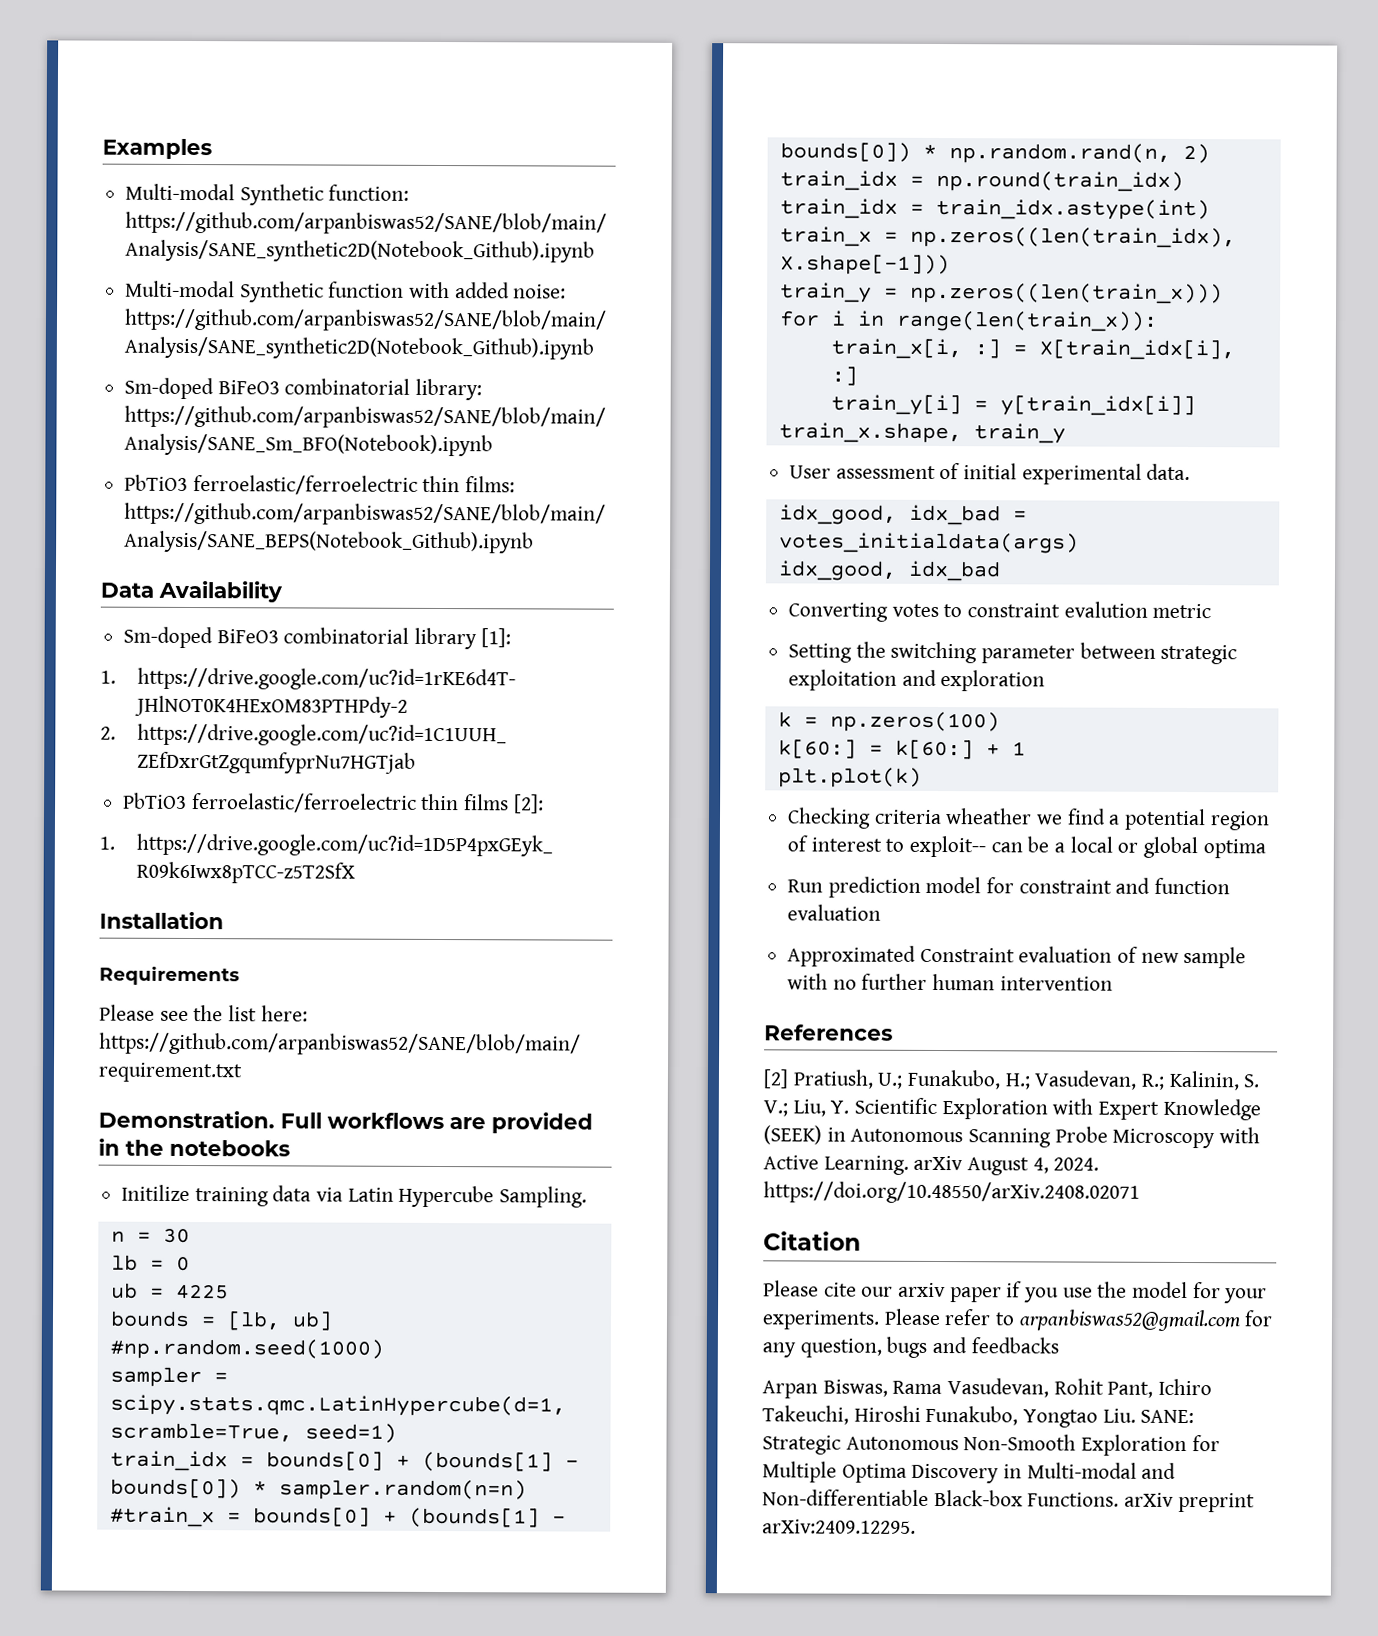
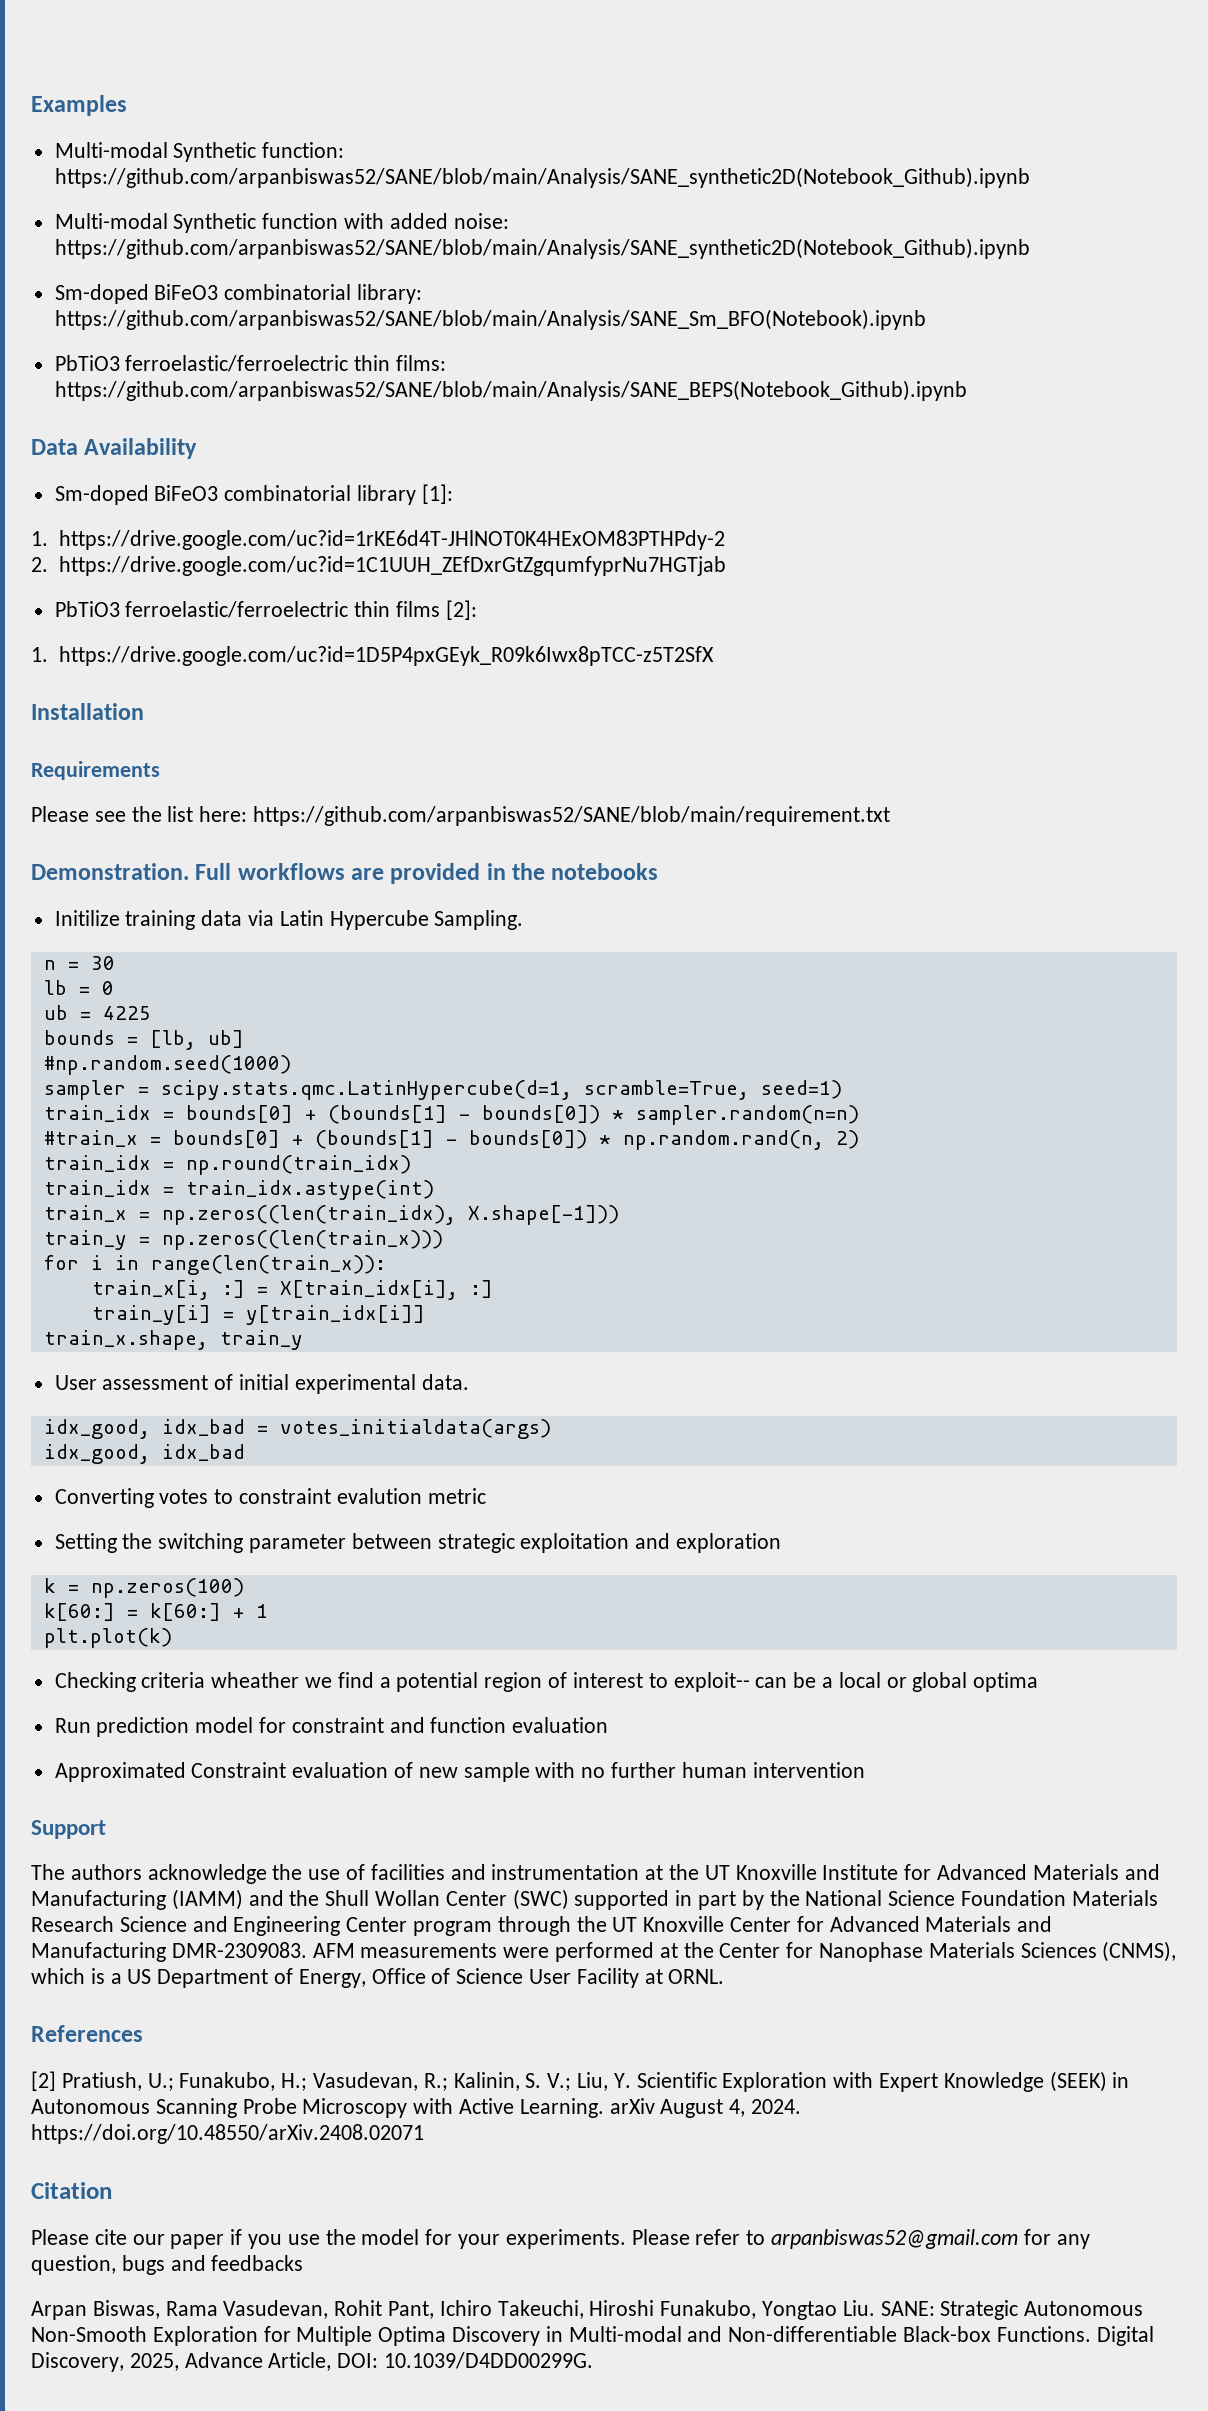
+ Support
+ The authors acknowledge the use of facilities and instrumentation at the UT Knoxville Institute for Advanced Materials and Manufacturing (IAMM) and the Shull Wollan Center (SWC) supported in part by the National Science Foundation Materials Research Science and Engineering Center program through the UT Knoxville Center for Advanced Materials and Manufacturing DMR-2309083. AFM measurements were performed at the Center for Nanophase Materials Sciences (CNMS), which is a US Department of Energy, Office of Science User Facility at ORNL.
- Please cite our arxiv paper if you use the model for your experiments.
+ Please cite our paper if you use the model for your experiments.
- Arpan Biswas, Rama Vasudevan, Rohit Pant, Ichiro Takeuchi, Hiroshi Funakubo, Yongtao Liu. SANE: Strategic Autonomous Non-Smooth Exploration for Multiple Optima Discovery in Multi-modal and Non-differentiable Black-box Functions. arXiv preprint arXiv:2409.12295.
+ Arpan Biswas, Rama Vasudevan, Rohit Pant, Ichiro Takeuchi, Hiroshi Funakubo, Yongtao Liu. SANE: Strategic Autonomous Non-Smooth Exploration for Multiple Optima Discovery in Multi-modal and Non-differentiable Black-box Functions. Digital Discovery, 2025, Advance Article, DOI: 10.1039/D4DD00299G.

